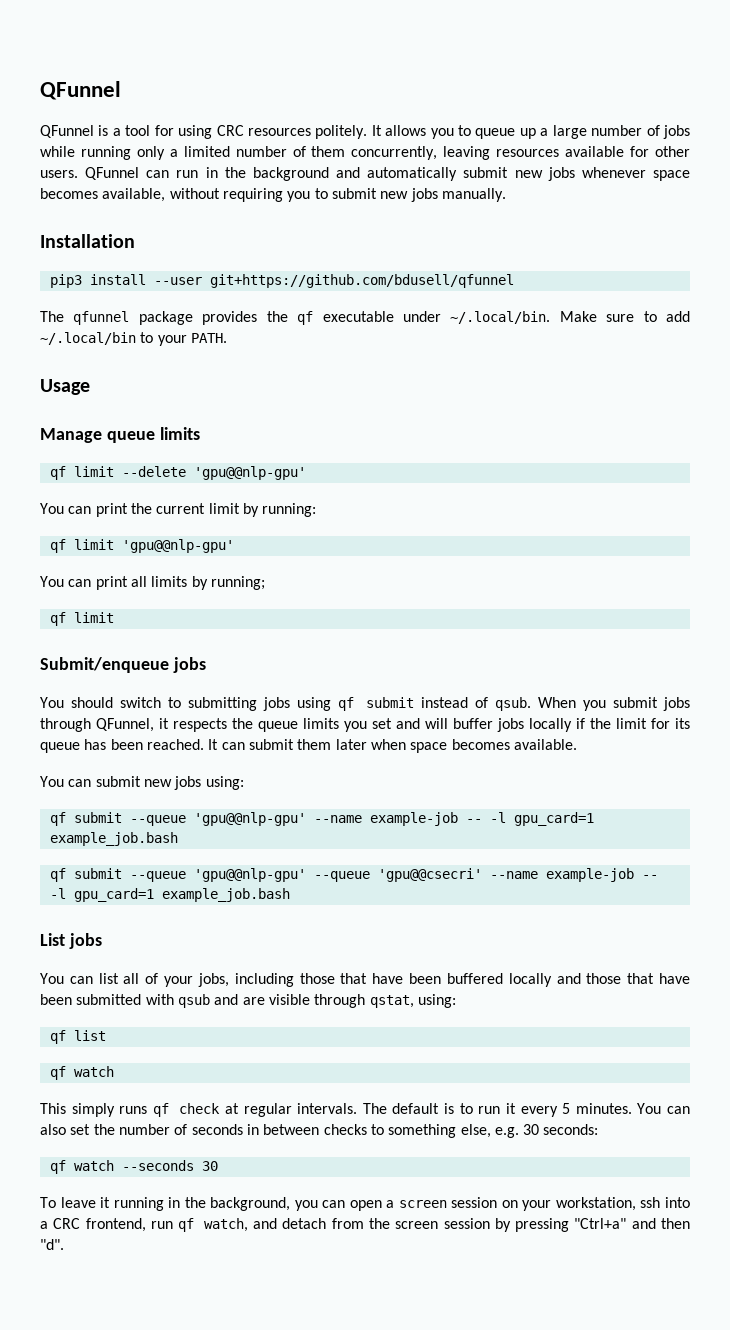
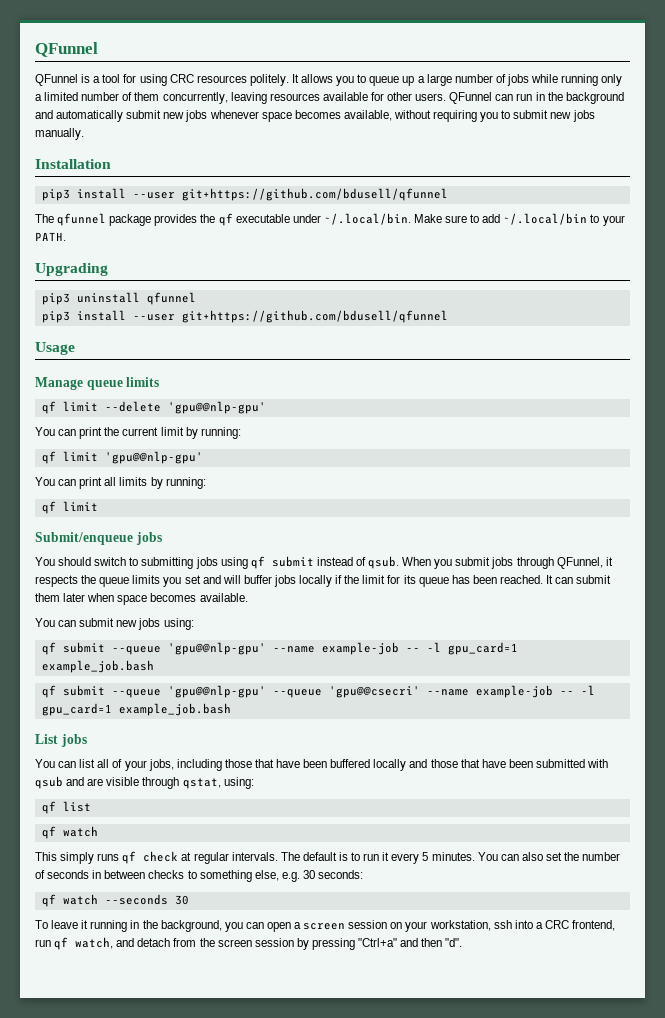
+ Upgrading
+ pip3 uninstall qfunnel
+ pip3 install --user git+https://github.com/bdusell/qfunnel
- You can print all limits by running;
+ You can print all limits by running:

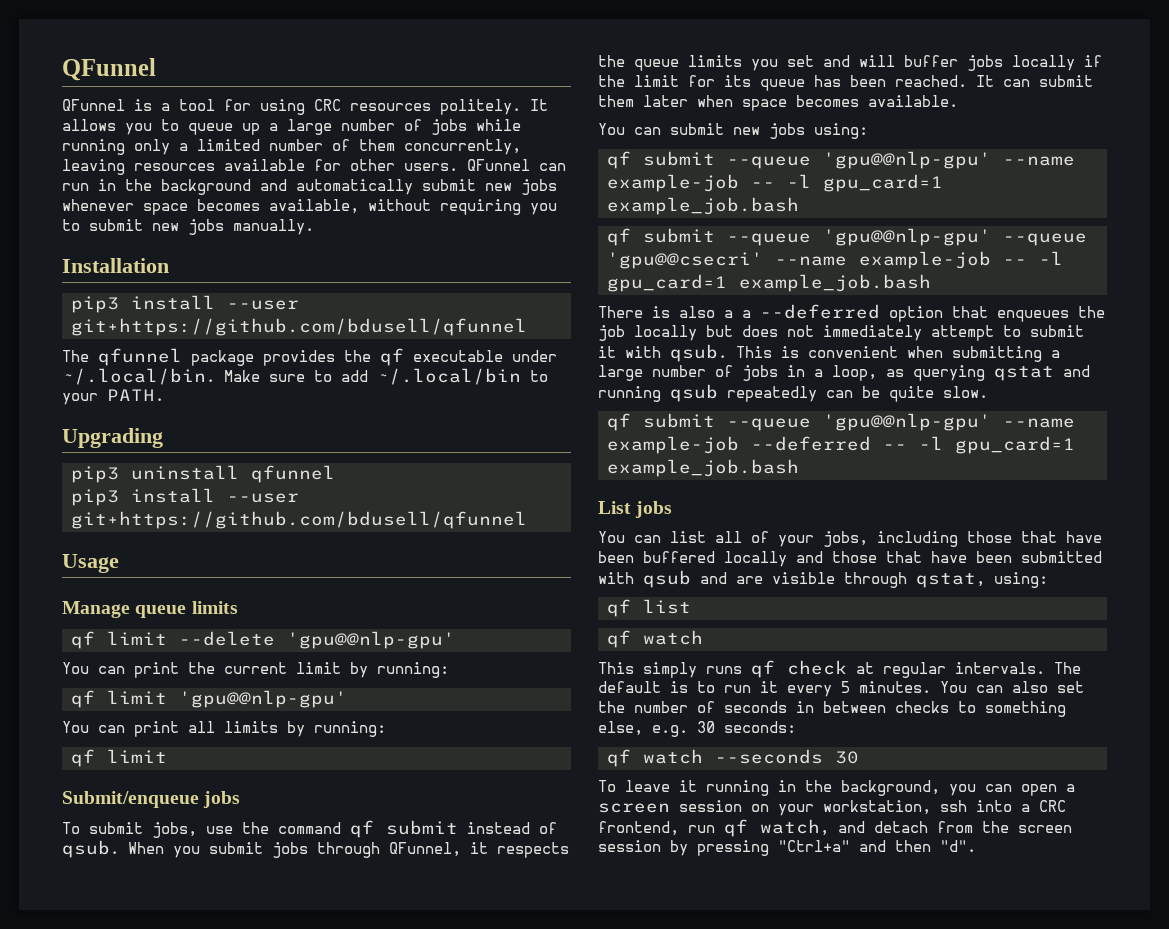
- You should switch to submitting jobs using qf submit instead of qsub.
+ To submit jobs, use the command qf submit instead of qsub.
+ There is also a a --deferred option that enqueues the job locally but does not immediately attempt to submit it with qsub. This is convenient when submitting a large number of jobs in a loop, as querying qstat and running qsub repeatedly can be quite slow.
+ qf submit --queue 'gpu@@nlp-gpu' --name example-job --deferred -- -l gpu_card=1 example_job.bash

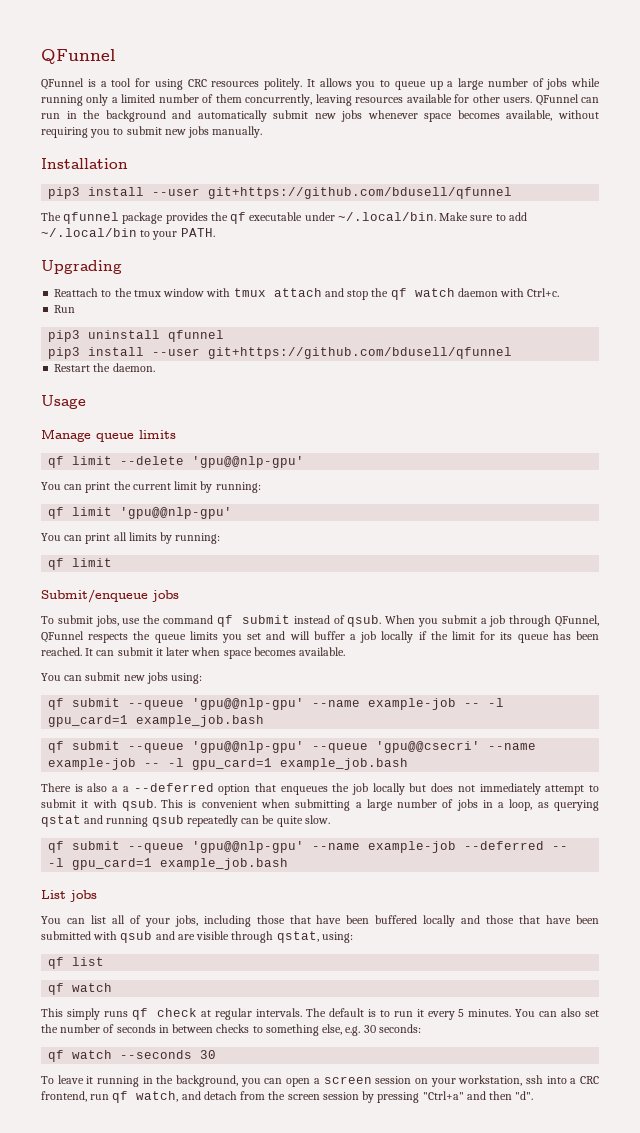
+ Reattach to the tmux window with tmux attach and stop the qf watch daemon with Ctrl+c.
+ Run
+ Restart the daemon.
- When you submit jobs through QFunnel, it respects the queue limits you set and will buffer jobs locally if the limit for its queue has been reached.
+ When you submit a job through QFunnel, QFunnel respects the queue limits you set and will buffer a job locally if the limit for its queue has been reached.
- It can submit them later when space becomes available.
+ It can submit it later when space becomes available.

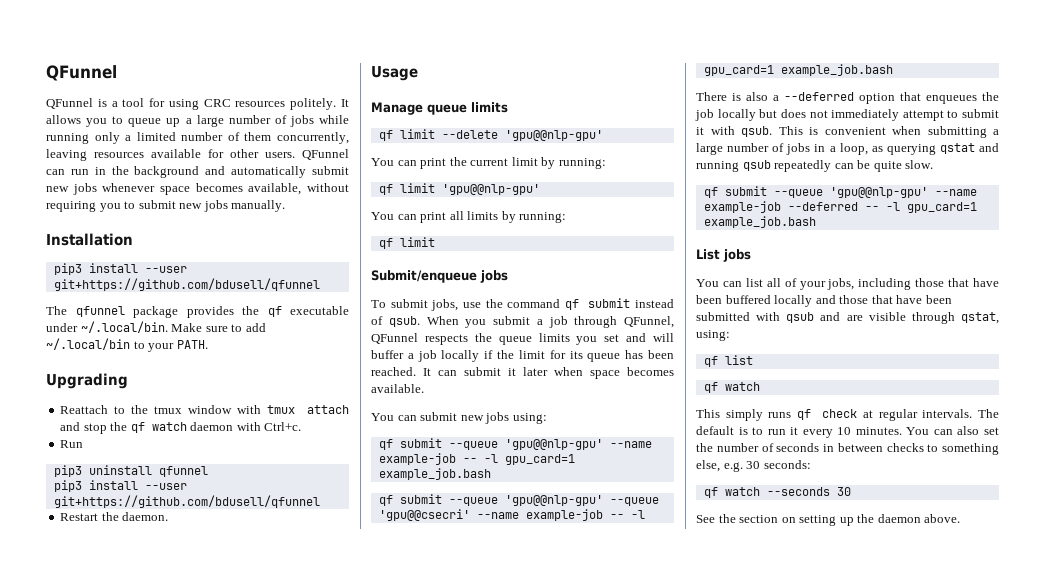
- There is also a a --deferred option that enqueues the job locally but does not immediately attempt to submit it with qsub.
+ There is also a --deferred option that enqueues the job locally but does not immediately attempt to submit it with qsub.
- The default is to run it every 5 minutes.
+ The default is to run it every 10 minutes.
- To leave it running in the background, you can open a screen session on your workstation, ssh into a CRC frontend, run qf watch, and detach from the screen session by pressing "Ctrl+a" and then "d".
+ See the section on setting up the daemon above.

